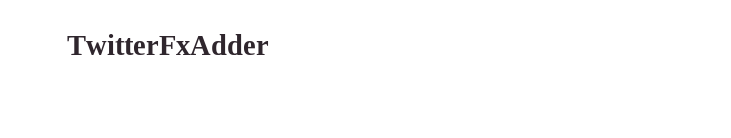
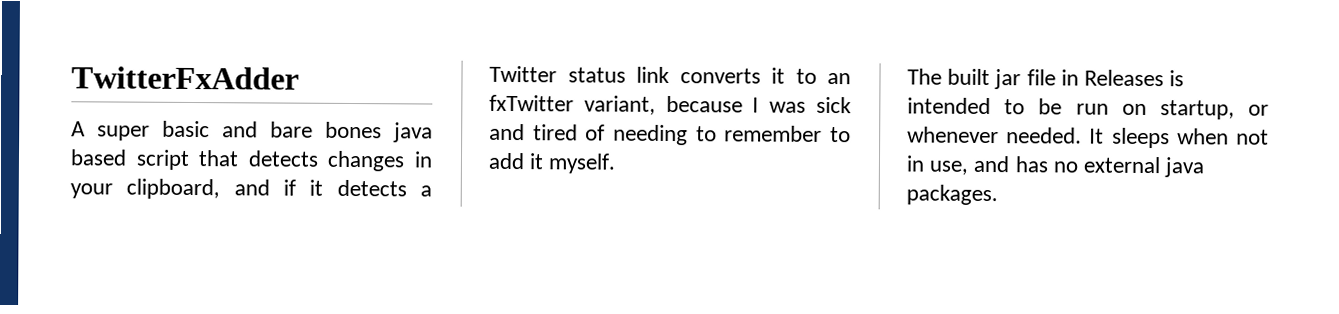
+ A super basic and bare bones java based script that detects changes in your clipboard, and if it detects a Twitter status link converts it to an fxTwitter variant, because I was sick and tired of needing to remember to add it myself.
+ The built jar file in Releases is intended to be run on startup, or whenever needed. It sleeps when not in use, and has no external java packages.

